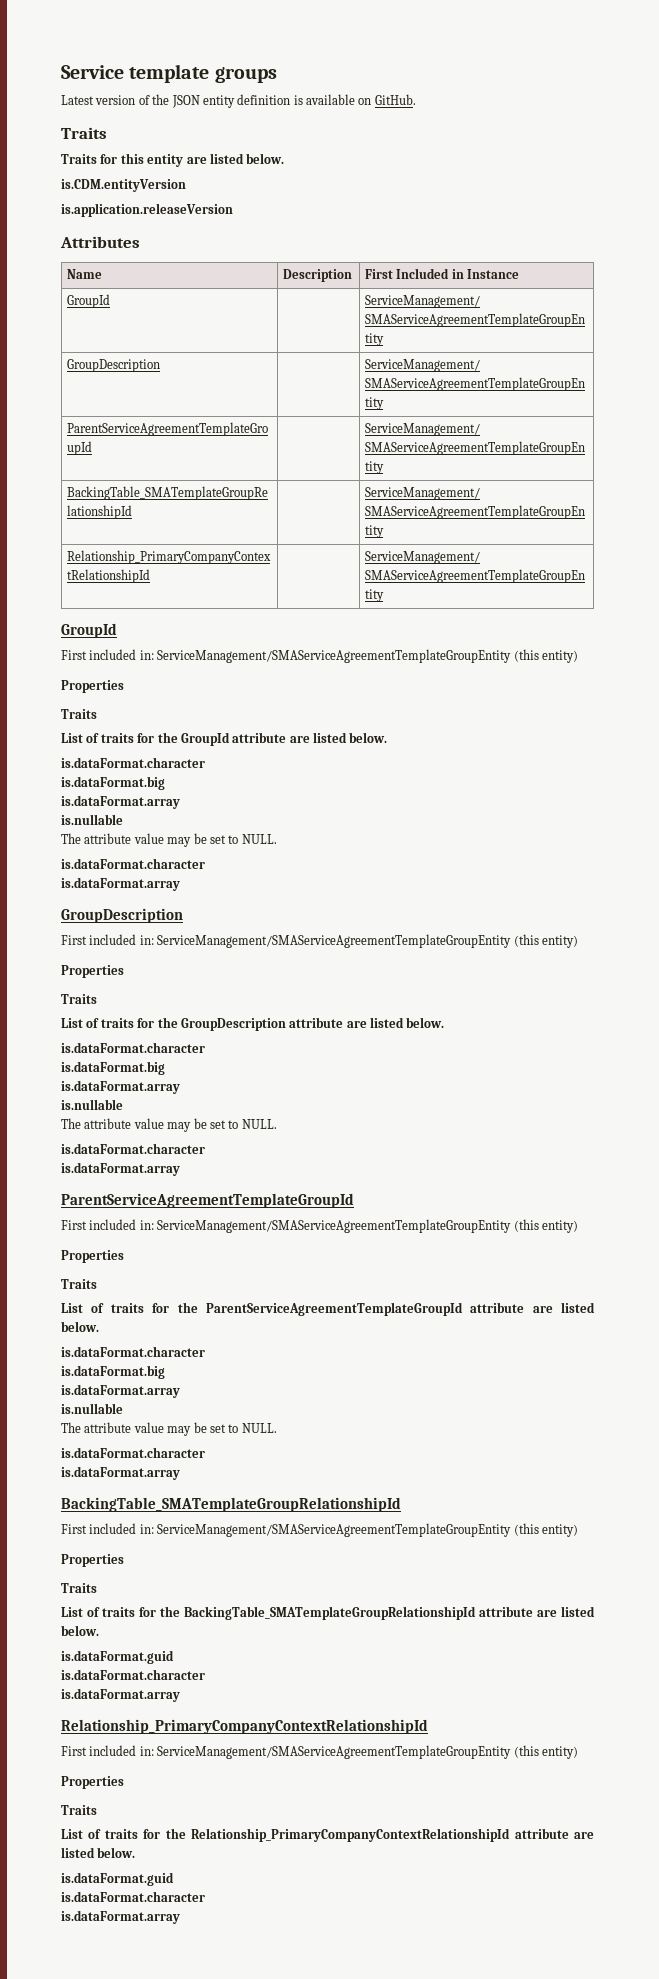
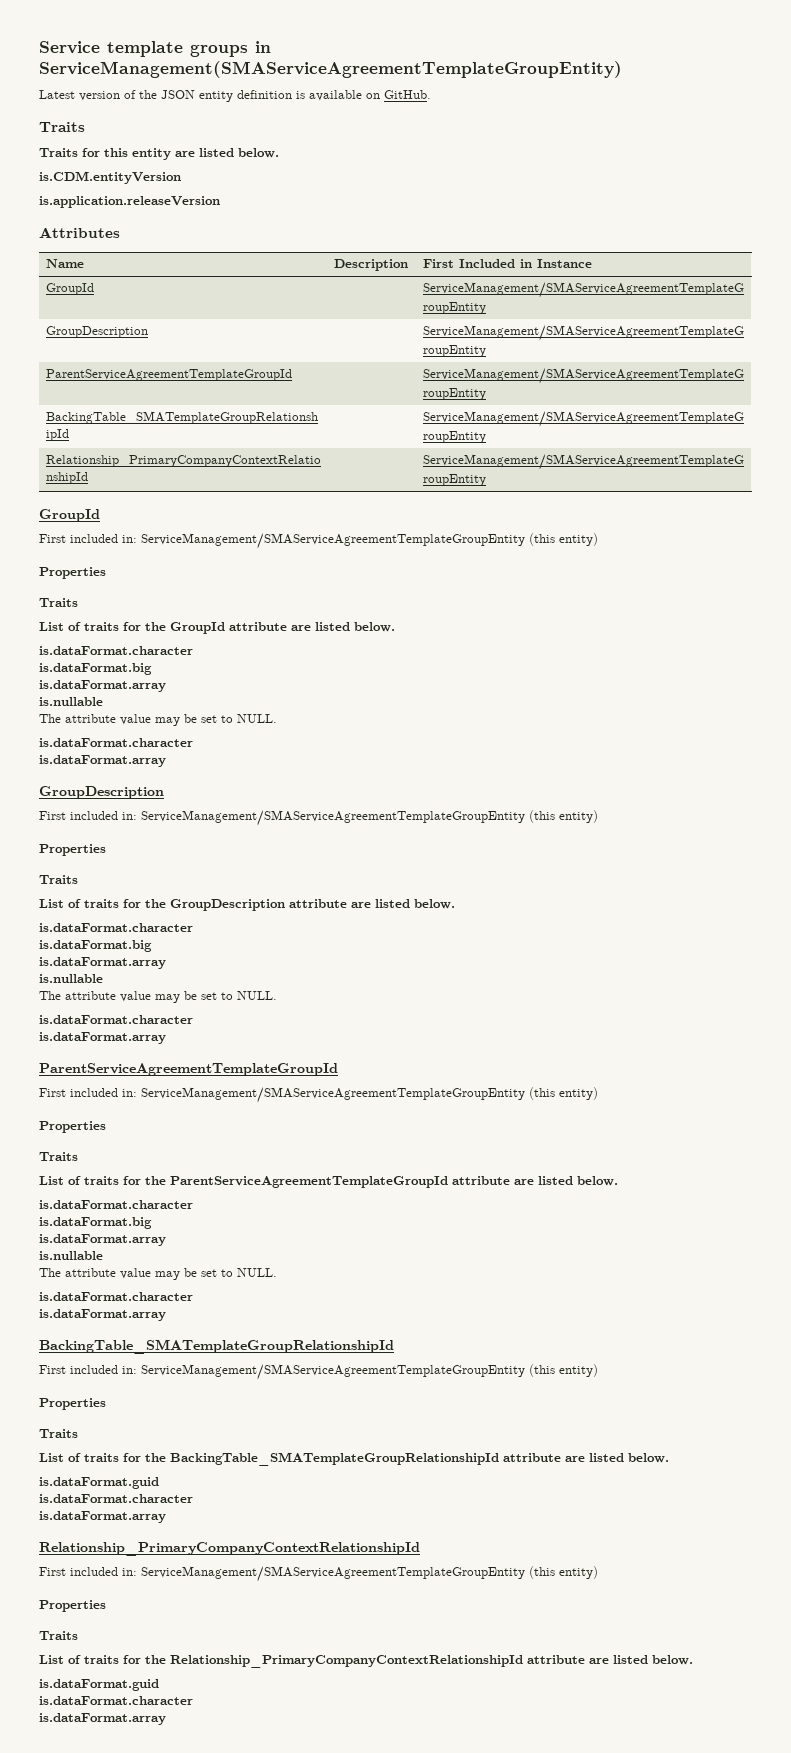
- Service template groups
+ Service template groups in ServiceManagement(SMAServiceAgreementTemplateGroupEntity)

